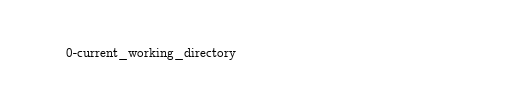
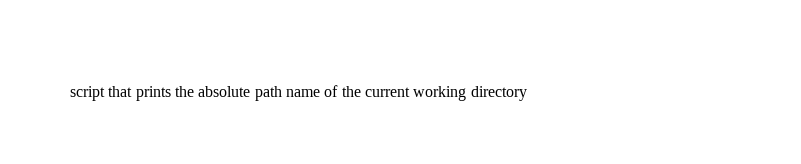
- 0-current_working_directory
+ script that prints the absolute path name of the current working directory

